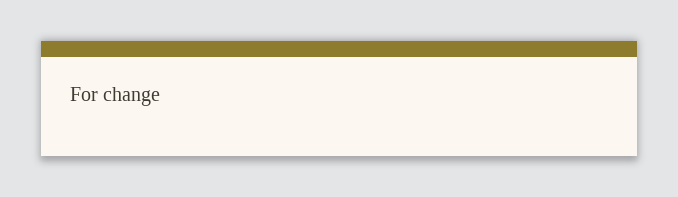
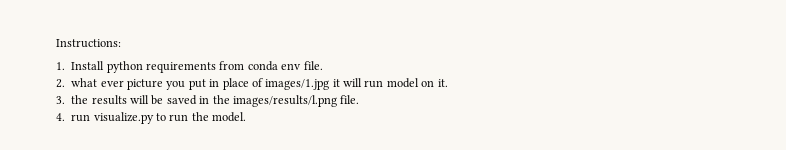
- For change
+ Instructions:
+ 1. Install python requirements from conda env file.
+ 2. what ever picture you put in place of images/1.jpg it will run model on it.
+ 3. the results will be saved in the images/results/l.png file.
+ 4. run visualize.py to run the model.

